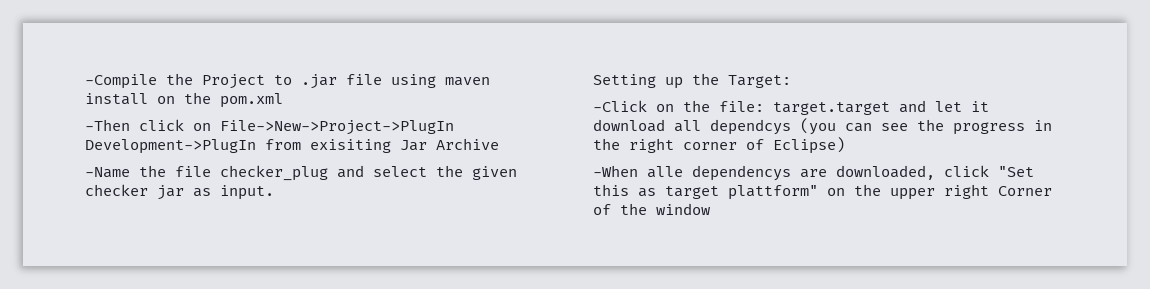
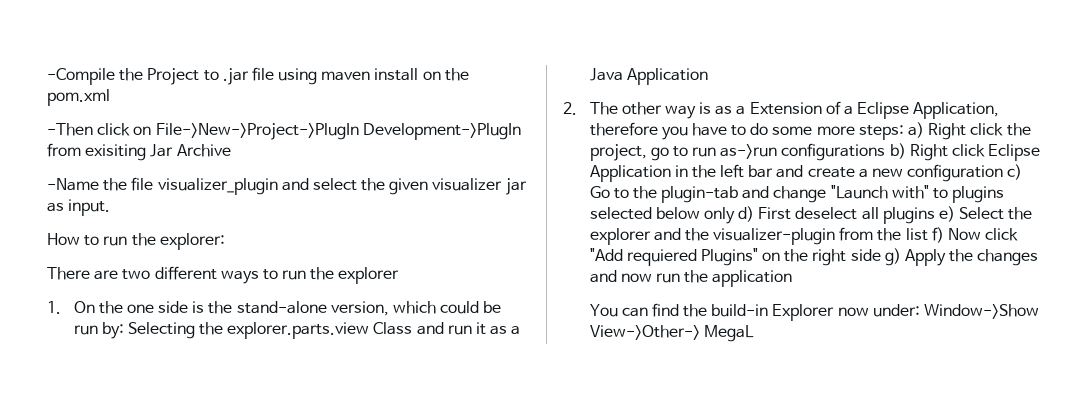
- -Name the file checker_plug and select the given checker jar as input.
+ -Name the file visualizer_plugin and select the given visualizer jar as input.
- Setting up the Target:
- -Click on the file: target.target and let it download all dependcys (you can see the progress in the right corner of Eclipse)
- -When alle dependencys are downloaded, click "Set this as target plattform" on the upper right Corner of the window
+ How to run the explorer:
+ There are two different ways to run the explorer
+ 1. On the one side is the stand-alone version, which could be run by: Selecting the explorer.parts.view Class and run it as a Java Application
+ 2. The other way is as a Extension of a Eclipse Application, therefore you have to do some more steps: a) Right click the project, go to run as->run configurations b) Right click Eclipse Application in the left bar and create a new configuration c) Go to the plugin-tab and change "Launch with" to plugins selected below only d) First deselect all plugins e) Select the explorer and the visualizer-plugin from the list f) Now click "Add requiered Plugins" on the right side g) Apply the changes and now run the application
+ You can find the build-in Explorer now under: Window->Show View->Other-> MegaL

